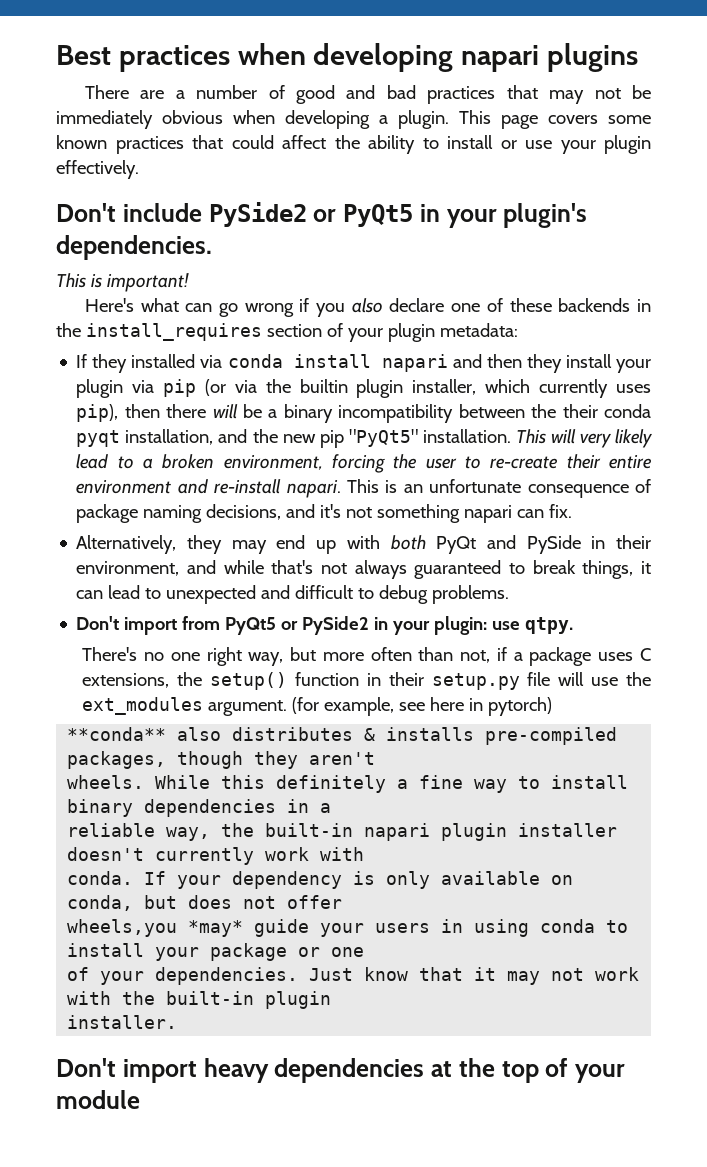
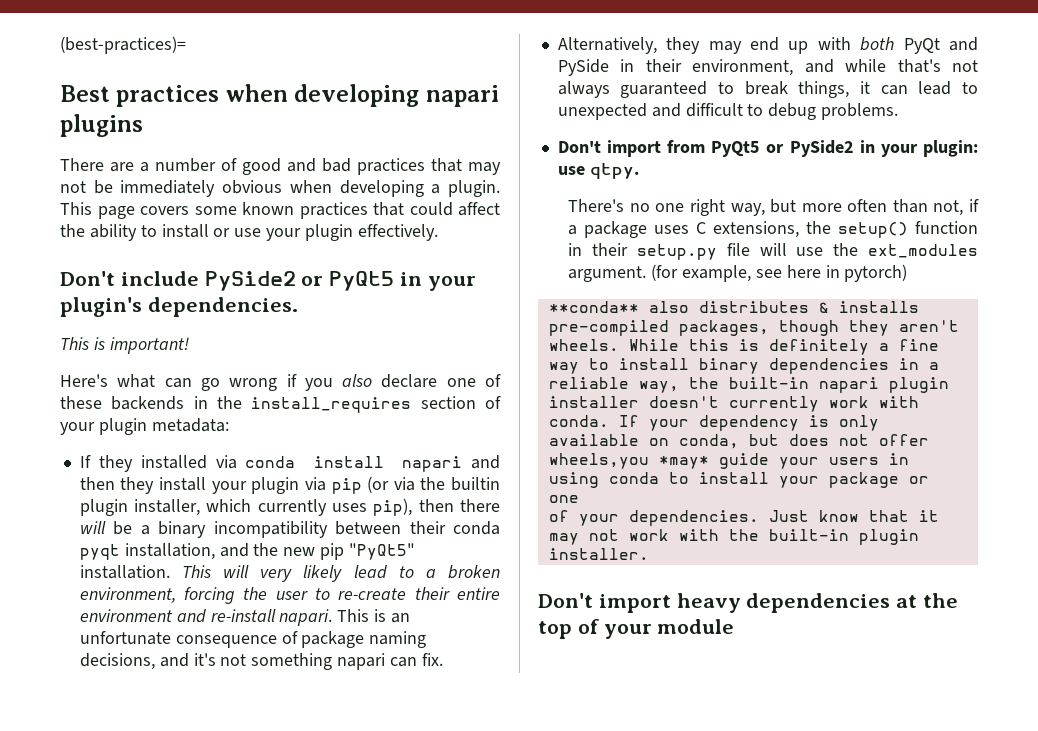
+ (best-practices)=
- If they installed via conda install napari and then they install your plugin via pip (or via the builtin plugin installer, which currently uses pip), then there will be a binary incompatibility between the their conda pyqt installation, and the new pip "PyQt5" installation.
+ If they installed via conda install napari and then they install your plugin via pip (or via the builtin plugin installer, which currently uses pip), then there will be a binary incompatibility between their conda pyqt installation, and the new pip "PyQt5" installation.
- While this definitely a fine way to install binary dependencies in a
+ While this is definitely a fine way to install binary dependencies in a

